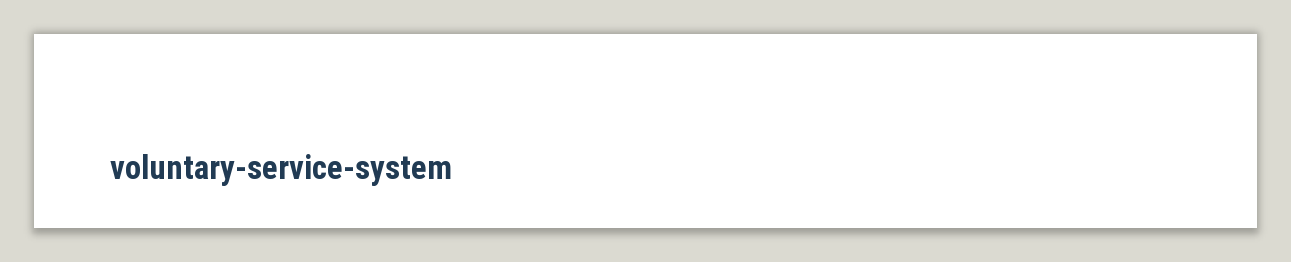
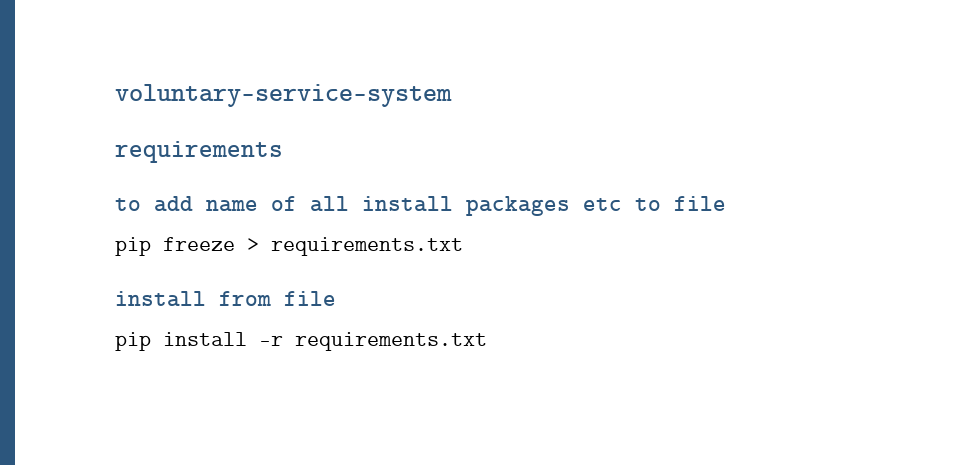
+ requirements
+ to add name of all install packages etc to file
+ pip freeze > requirements.txt
+ install from file
+ pip install -r requirements.txt

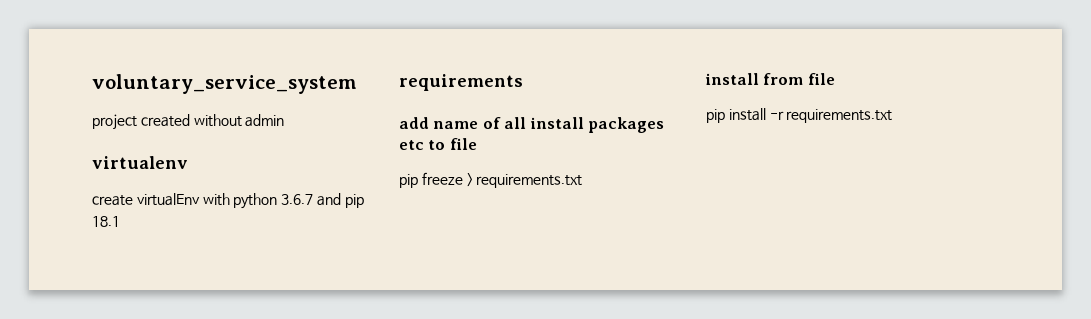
- voluntary-service-system
+ voluntary_service_system
+ project created without admin
+ virtualenv
+ create virtualEnv with python 3.6.7 and pip 18.1
- to add name of all install packages etc to file
+ add name of all install packages etc to file

